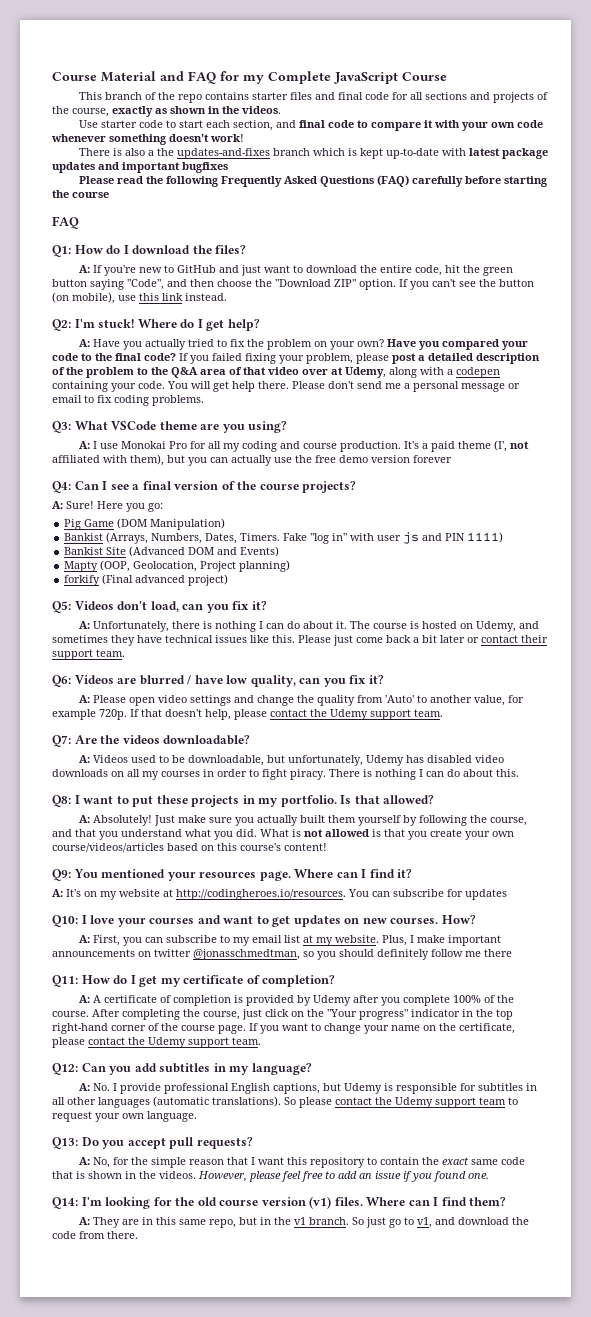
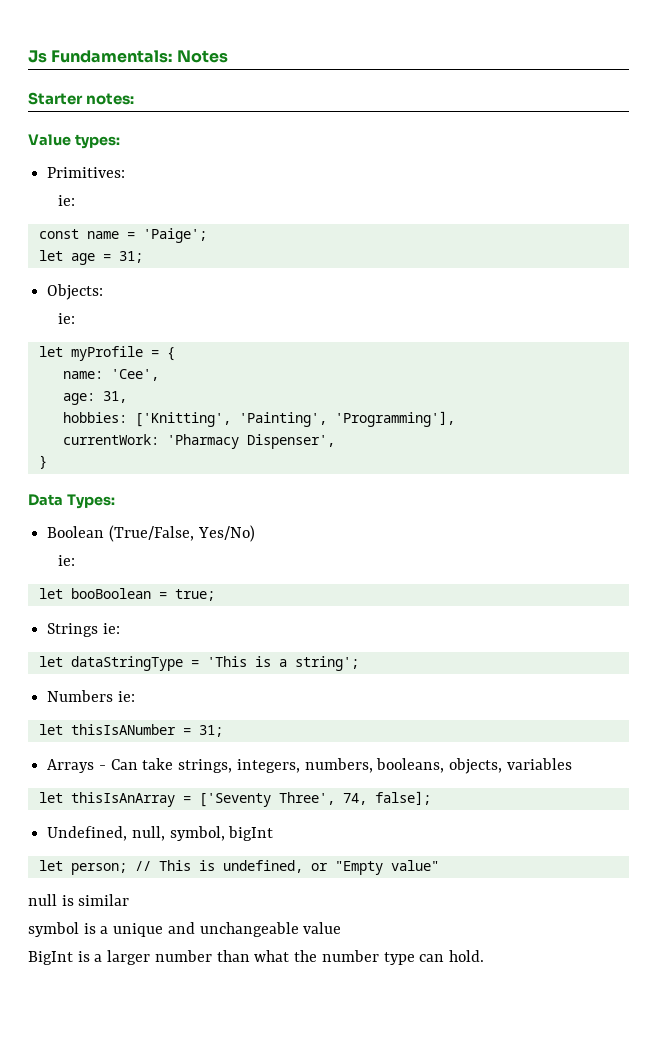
- Course Material and FAQ for my Complete JavaScript Course
- This branch of the repo contains starter files and final code for all sections and projects of the course, exactly as shown in the videos.
- Use starter code to start each section, and final code to compare it with your own code whenever something doesn't work!
- There is also a the updates-and-fixes branch which is kept up-to-date with latest package updates and important bugfixes
- Please read the following Frequently Asked Questions (FAQ) carefully before starting the course
- FAQ
- Q1: How do I download the files?
- A: If you're new to GitHub and just want to download the entire code, hit the green button saying "Code", and then choose the "Download ZIP" option. If you can't see the button (on mobile), use this link instead.
- Q2: I'm stuck! Where do I get help?
- A: Have you actually tried to fix the problem on your own? Have you compared your code to the final code? If you failed fixing your problem, please post a detailed description of the problem to the Q&A area of that video over at Udemy, along with a codepen containing your code. You will get help there. Please don't send me a personal message or email to fix coding problems.
- Q3: What VSCode theme are you using?
- A: I use Monokai Pro for all my coding and course production. It's a paid theme (I', not affiliated with them), but you can actually use the free demo version forever
- Q4: Can I see a final version of the course projects?
- A: Sure! Here you go:
- Pig Game (DOM Manipulation)
- Bankist (Arrays, Numbers, Dates, Timers. Fake "log in" with user js and PIN 1111)
- Bankist Site (Advanced DOM and Events)
- Mapty (OOP, Geolocation, Project planning)
- forkify (Final advanced project)
- Q5: Videos don't load, can you fix it?
- A: Unfortunately, there is nothing I can do about it. The course is hosted on Udemy, and sometimes they have technical issues like this. Please just come back a bit later or contact their support team.
- Q6: Videos are blurred / have low quality, can you fix it?
- A: Please open video settings and change the quality from 'Auto' to another value, for example 720p. If that doesn't help, please contact the Udemy support team.
- Q7: Are the videos downloadable?
- A: Videos used to be downloadable, but unfortunately, Udemy has disabled video downloads on all my courses in order to fight piracy. There is nothing I can do about this.
- Q8: I want to put these projects in my portfolio. Is that allowed?
- A: Absolutely! Just make sure you actually built them yourself by following the course, and that you understand what you did. What is not allowed is that you create your own course/videos/articles based on this course's content!
- Q9: You mentioned your resources page. Where can I find it?
- A: It's on my website at http://codingheroes.io/resources. You can subscribe for updates
- Q10: I love your courses and want to get updates on new courses. How?
- A: First, you can subscribe to my email list at my website. Plus, I make important announcements on twitter @jonasschmedtman, so you should definitely follow me there
- Q11: How do I get my certificate of completion?
- A: A certificate of completion is provided by Udemy after you complete 100% of the course. After completing the course, just click on the "Your progress" indicator in the top right-hand corner of the course page. If you want to change your name on the certificate, please contact the Udemy support team.
- Q12: Can you add subtitles in my language?
- A: No. I provide professional English captions, but Udemy is responsible for subtitles in all other languages (automatic translations). So please contact the Udemy support team to request your own language.
- Q13: Do you accept pull requests?
- A: No, for the simple reason that I want this repository to contain the exact same code that is shown in the videos. However, please feel free to add an issue if you found one.
- Q14: I'm looking for the old course version (v1) files. Where can I find them?
- A: They are in this same repo, but in the v1 branch. So just go to v1, and download the code from there.
+ Js Fundamentals: Notes
+ Starter notes:
+ Value types:
+ Primitives:
+ ie:
+ const name = 'Paige';
+ let age = 31;
+ Objects:
+ ie:
+ let myProfile = {
+ name: 'Cee',
+ age: 31,
+ hobbies: ['Knitting', 'Painting', 'Programming'],
+ currentWork: 'Pharmacy Dispenser',
+ }
+ Data Types:
+ Boolean (True/False, Yes/No)
+ ie:
+ let booBoolean = true;
+ Strings ie:
+ let dataStringType = 'This is a string';
+ Numbers ie:
+ let thisIsANumber = 31;
+ Arrays - Can take strings, integers, numbers, booleans, objects, variables
+ let thisIsAnArray = ['Seventy Three', 74, false];
+ Undefined, null, symbol, bigInt
+ let person; // This is undefined, or "Empty value"
+ null is similar
+ symbol is a unique and unchangeable value
+ BigInt is a larger number than what the number type can hold.

